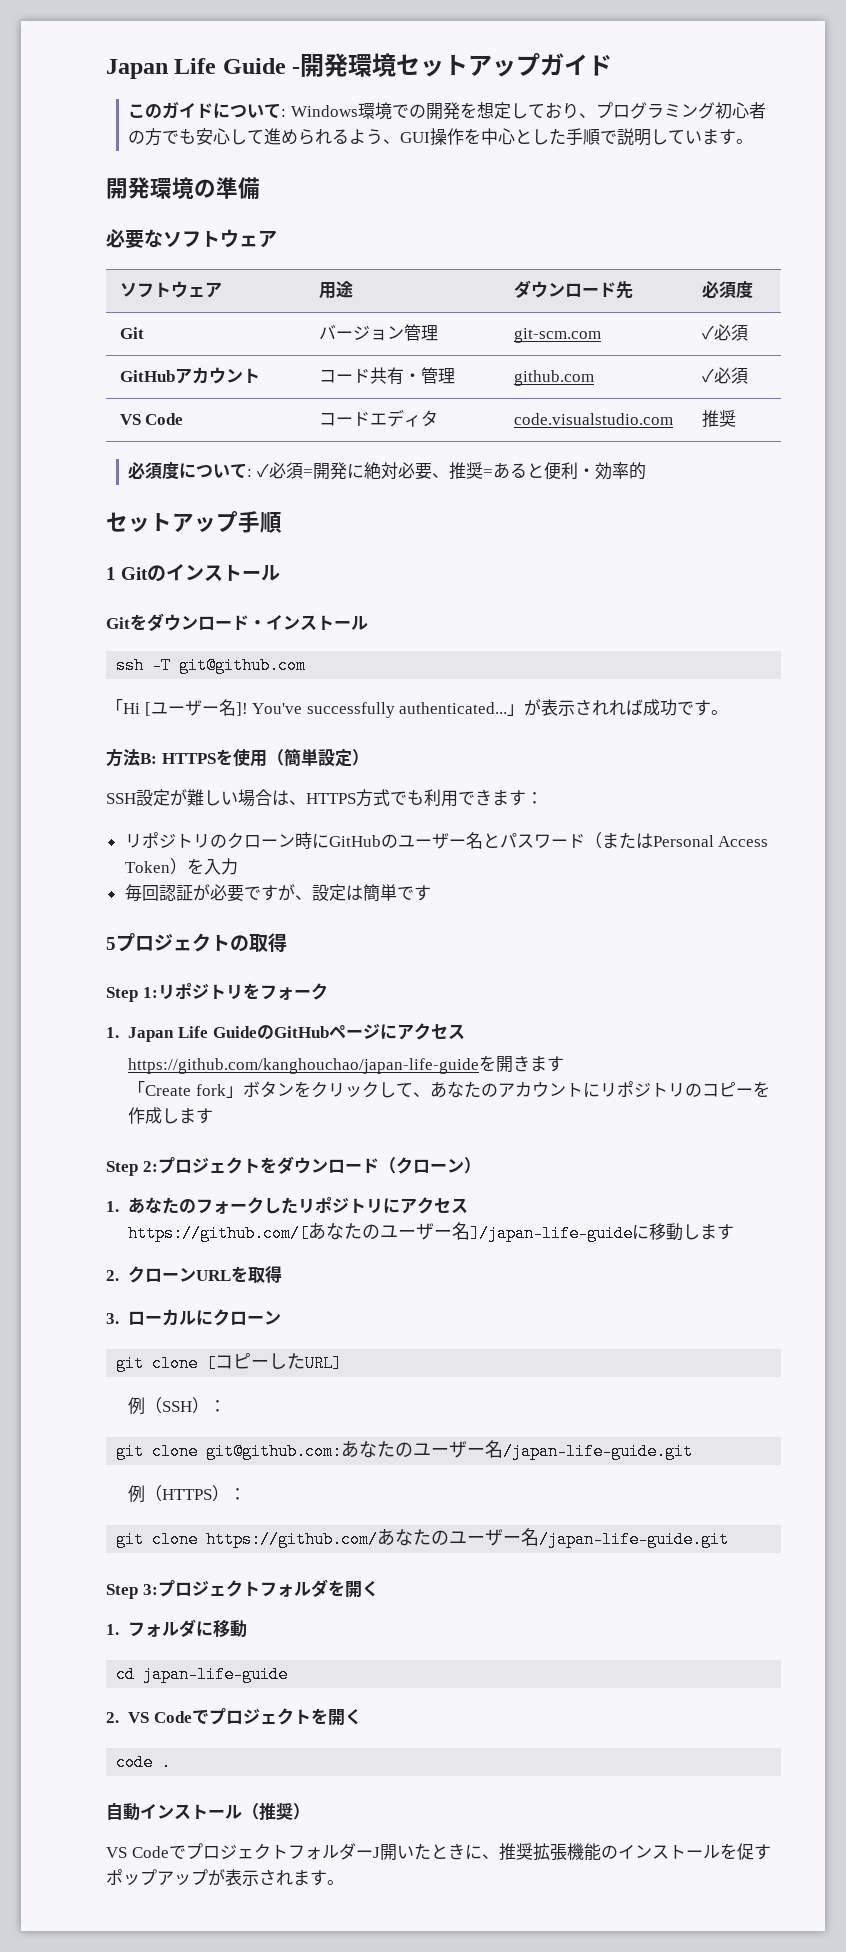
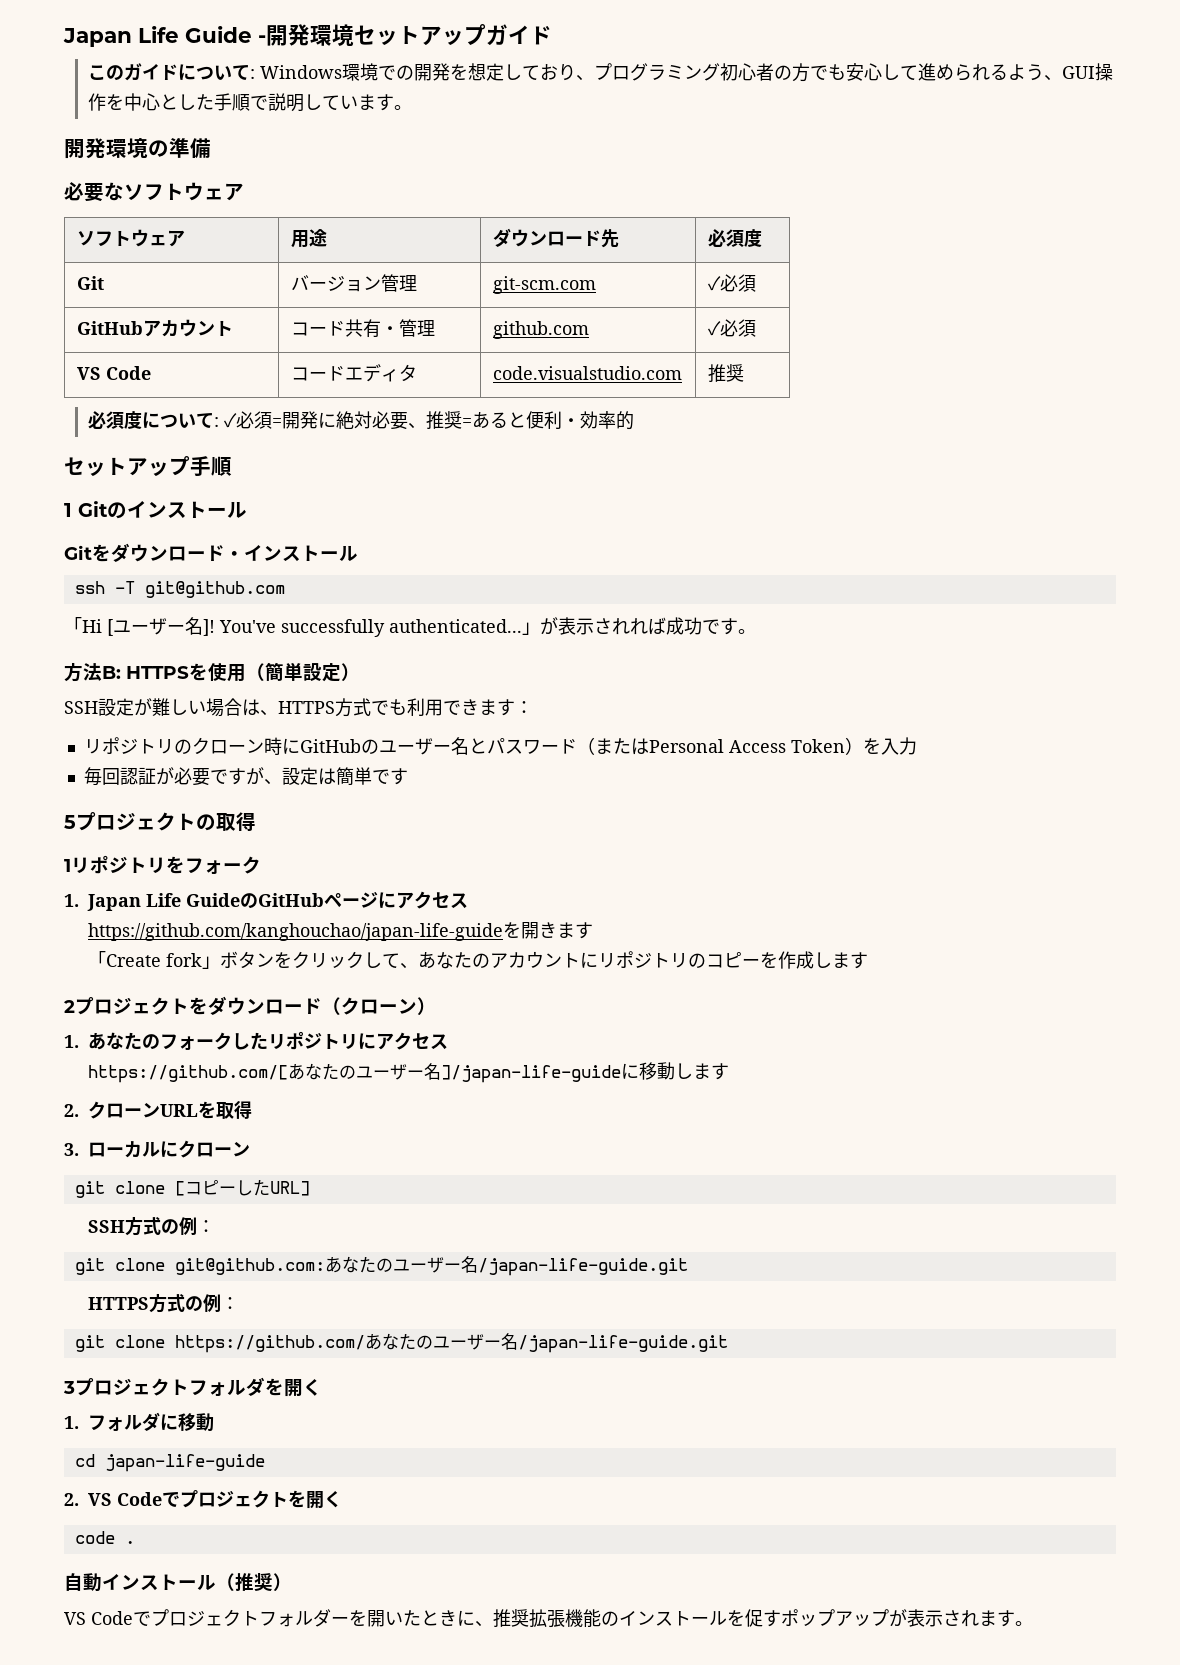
- Step 1:リポジトリをフォーク
+ 1リポジトリをフォーク
- Step 2:プロジェクトをダウンロード（クローン）
+ 2プロジェクトをダウンロード（クローン）
- 例（SSH）：
+ SSH方式の例：
- 例（HTTPS）：
+ HTTPS方式の例：
- Step 3:プロジェクトフォルダを開く
+ 3プロジェクトフォルダを開く
- VS CodeでプロジェクトフォルダーJ開いたときに、推奨拡張機能のインストールを促すポップアップが表示されます。
+ VS Codeでプロジェクトフォルダーを開いたときに、推奨拡張機能のインストールを促すポップアップが表示されます。

